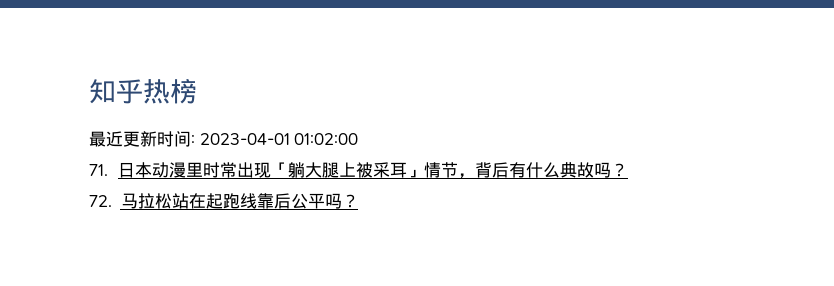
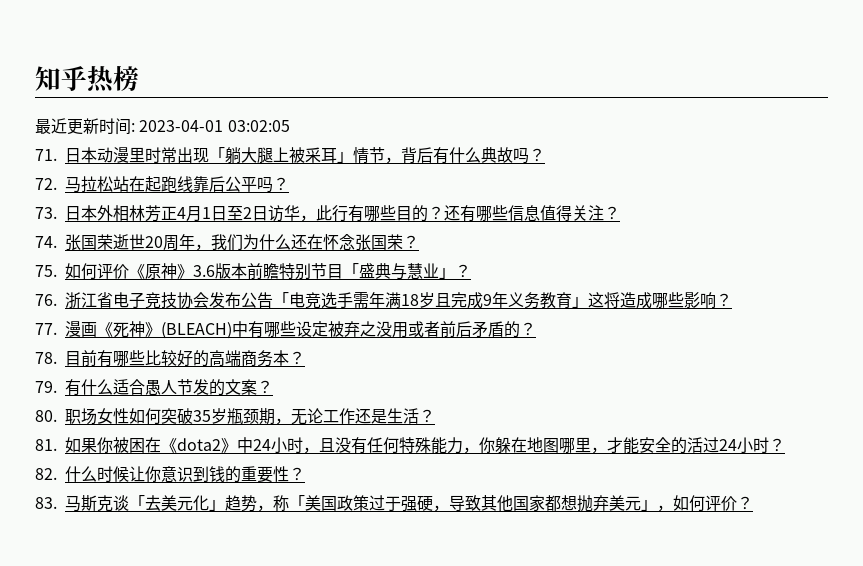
- 最近更新时间: 2023-04-01 01:02:00
+ 最近更新时间: 2023-04-01 03:02:05
+ 73.日本外相林芳正4月1日至2日访华，此行有哪些目的？还有哪些信息值得关注？
+ 74.张国荣逝世20周年，我们为什么还在怀念张国荣？
+ 75.如何评价《原神》3.6版本前瞻特别节目「盛典与慧业」？
+ 76.浙江省电子竞技协会发布公告「电竞选手需年满18岁且完成9年义务教育」这将造成哪些影响？
+ 77.漫画《死神》(BLEACH)中有哪些设定被弃之没用或者前后矛盾的？
+ 78.目前有哪些比较好的高端商务本？
+ 79.有什么适合愚人节发的文案？
+ 80.职场女性如何突破35岁瓶颈期，无论工作还是生活？
+ 81.如果你被困在《dota2》中24小时，且没有任何特殊能力，你躲在地图哪里，才能安全的活过24小时？
+ 82.什么时候让你意识到钱的重要性？
+ 83.马斯克谈「去美元化」趋势，称「美国政策过于强硬，导致其他国家都想抛弃美元」，如何评价？

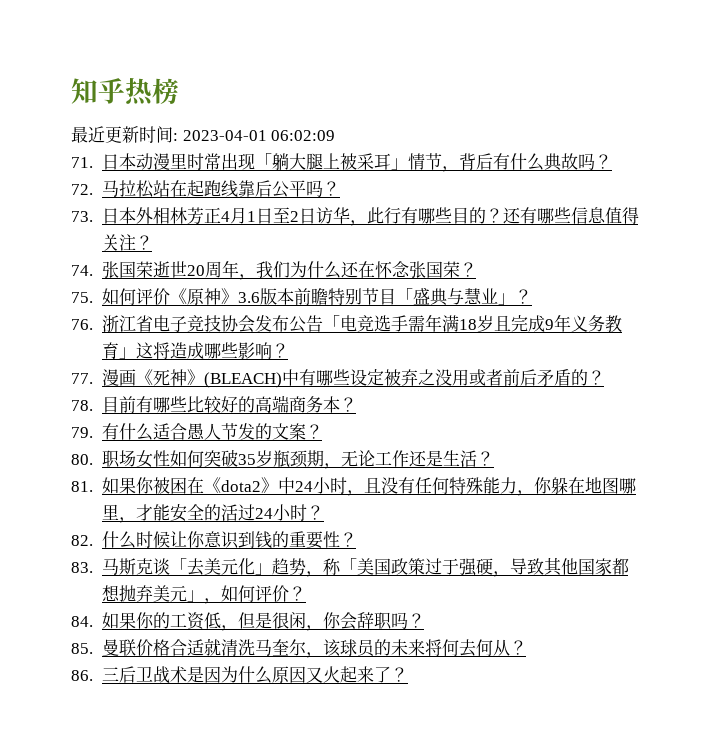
- 最近更新时间: 2023-04-01 03:02:05
+ 最近更新时间: 2023-04-01 06:02:09
+ 84.如果你的工资低，但是很闲，你会辞职吗？
+ 85.曼联价格合适就清洗马奎尔，该球员的未来将何去何从？
+ 86.三后卫战术是因为什么原因又火起来了？

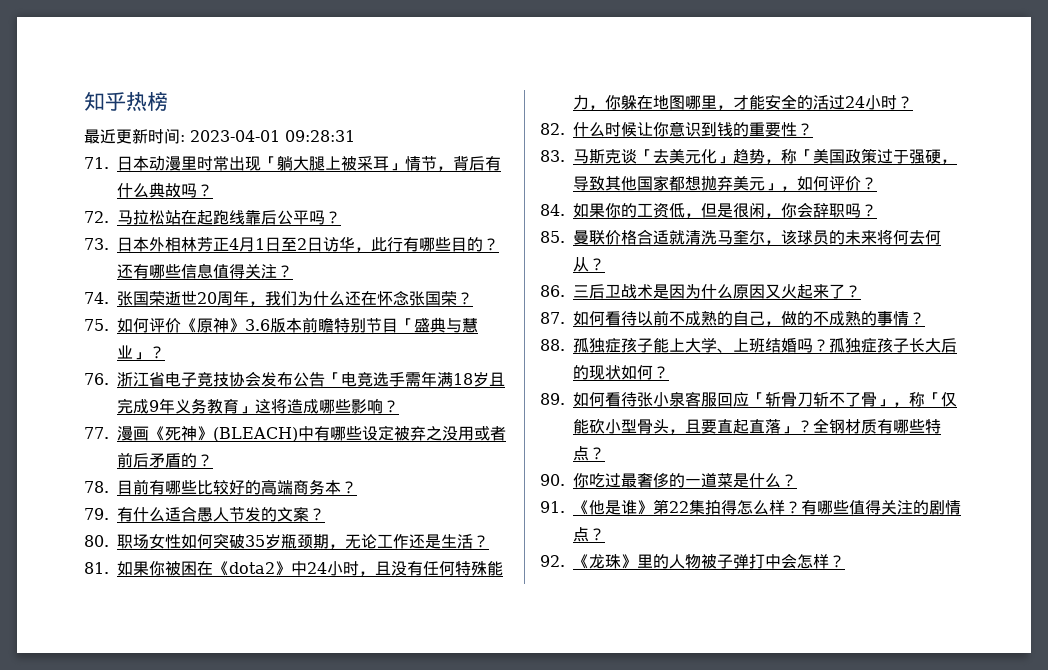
- 最近更新时间: 2023-04-01 06:02:09
+ 最近更新时间: 2023-04-01 09:28:31
+ 87.如何看待以前不成熟的自己，做的不成熟的事情？
+ 88.孤独症孩子能上大学、上班结婚吗？孤独症孩子长大后的现状如何？
+ 89.如何看待张小泉客服回应「斩骨刀斩不了骨」，称「仅能砍小型骨头，且要直起直落」？全钢材质有哪些特点？
+ 90.你吃过最奢侈的一道菜是什么？
+ 91.《他是谁》第22集拍得怎么样？有哪些值得关注的剧情点？
+ 92.《龙珠》里的人物被子弹打中会怎样？

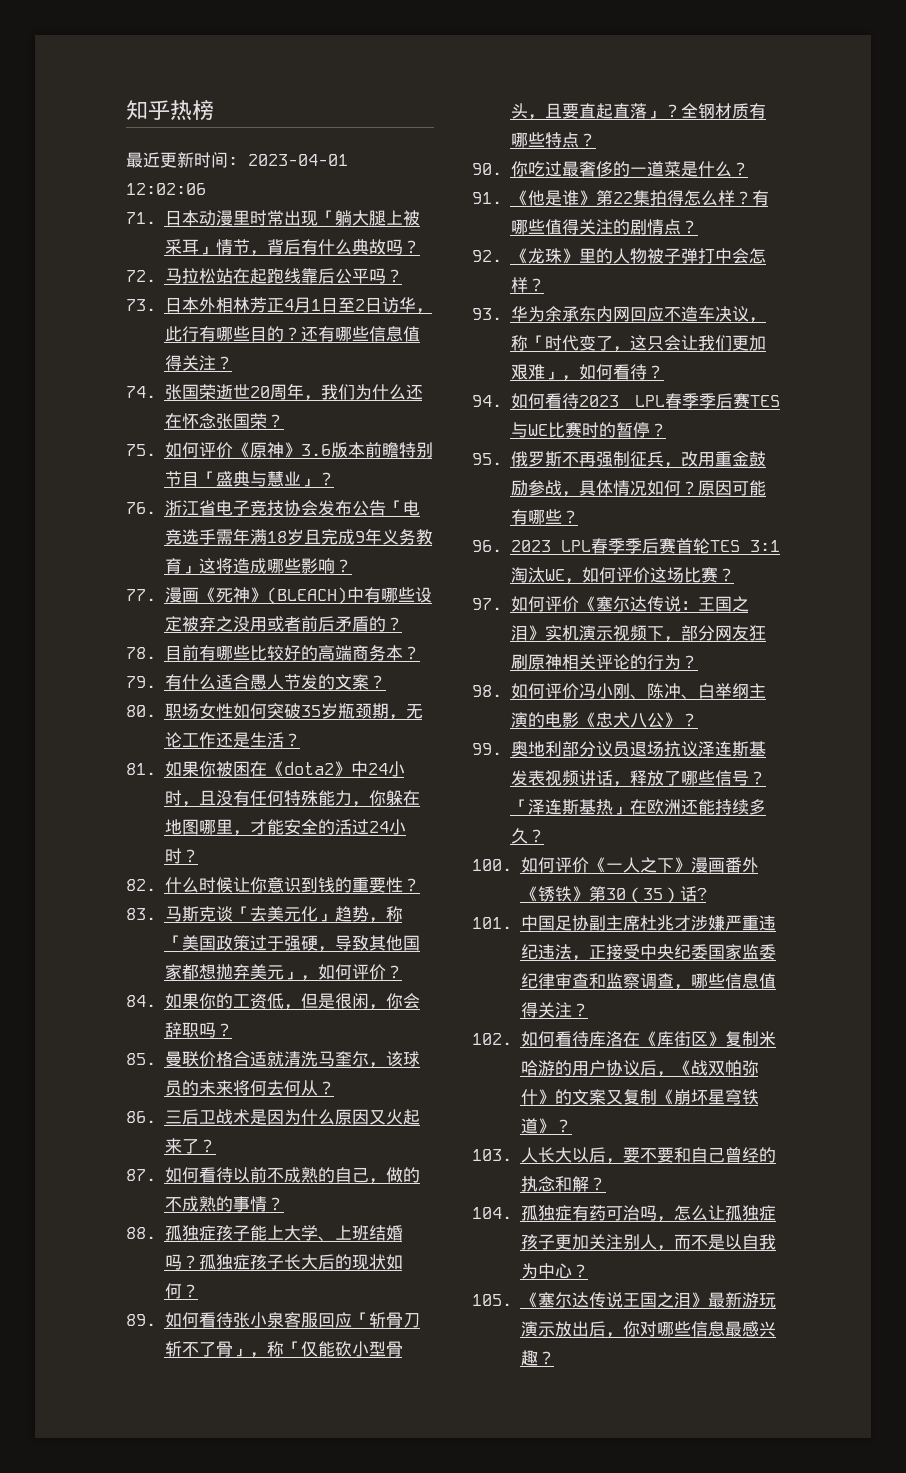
- 最近更新时间: 2023-04-01 09:28:31
+ 最近更新时间: 2023-04-01 12:02:06
+ 93.华为余承东内网回应不造车决议，称「时代变了，这只会让我们更加艰难」，如何看待？
+ 94.如何看待2023 LPL春季季后赛TES与WE比赛时的暂停？
+ 95.俄罗斯不再强制征兵，改用重金鼓励参战，具体情况如何？原因可能有哪些？
+ 96. 2023 LPL春季季后赛首轮TES 3:1淘汰WE，如何评价这场比赛？
+ 97.如何评价《塞尔达传说：王国之泪》实机演示视频下，部分网友狂刷原神相关评论的行为？
+ 98.如何评价冯小刚、陈冲、白举纲主演的电影《忠犬八公》？
+ 99.奥地利部分议员退场抗议泽连斯基发表视频讲话，释放了哪些信号？「泽连斯基热」在欧洲还能持续多久？
+ 100.如何评价《一人之下》漫画番外《锈铁》第30（35）话?
+ 101.中国足协副主席杜兆才涉嫌严重违纪违法，正接受中央纪委国家监委纪律审查和监察调查，哪些信息值得关注？
+ 102.如何看待库洛在《库街区》复制米哈游的用户协议后，《战双帕弥什》的文案又复制《崩坏星穹铁道》？
+ 103.人长大以后，要不要和自己曾经的执念和解？
+ 104.孤独症有药可治吗，怎么让孤独症孩子更加关注别人，而不是以自我为中心？
+ 105.《塞尔达传说王国之泪》最新游玩演示放出后，你对哪些信息最感兴趣？

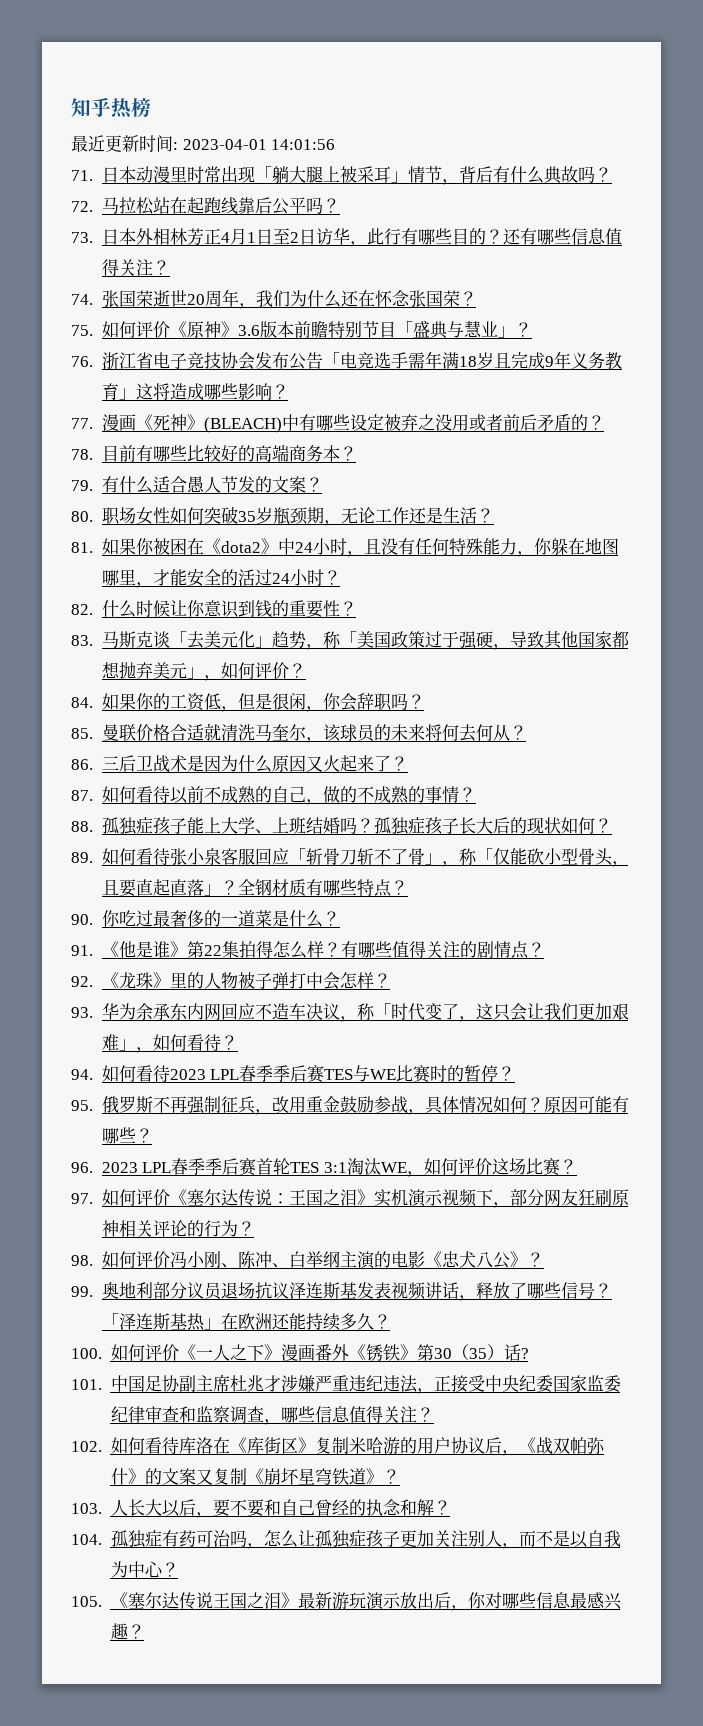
- 最近更新时间: 2023-04-01 12:02:06
+ 最近更新时间: 2023-04-01 14:01:56

